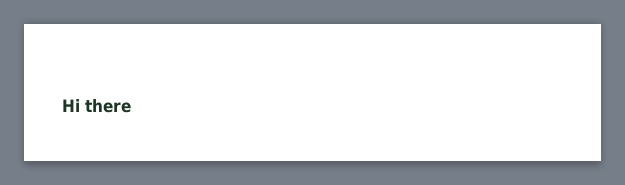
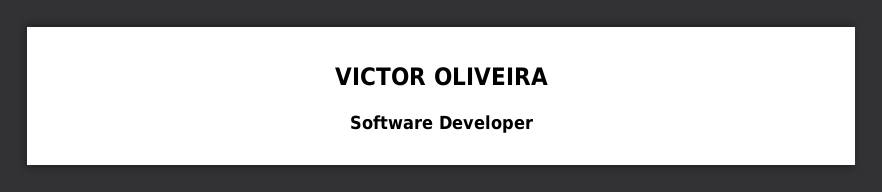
- Hi there
+ VICTOR OLIVEIRA
+ Software Developer

